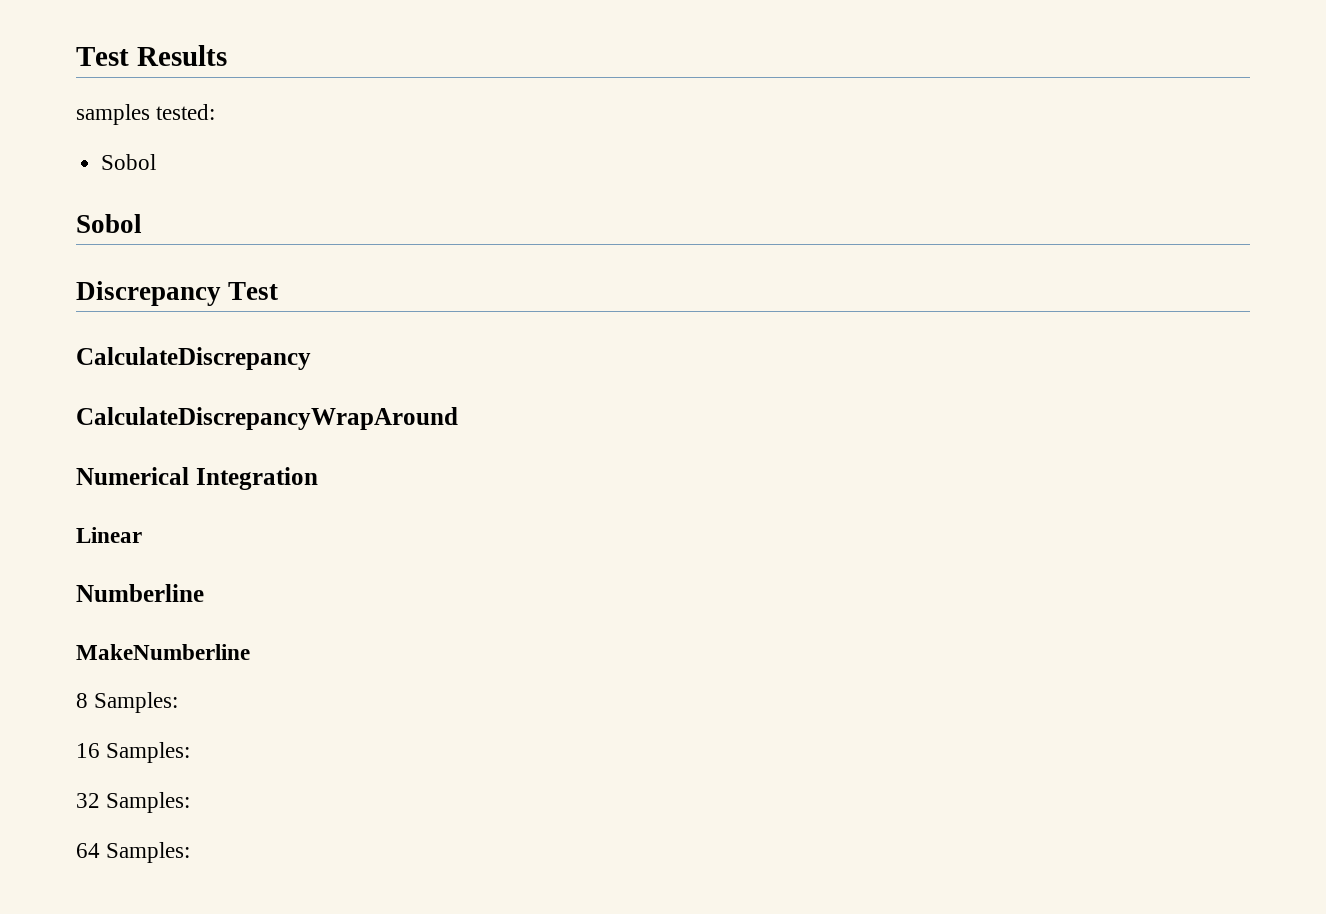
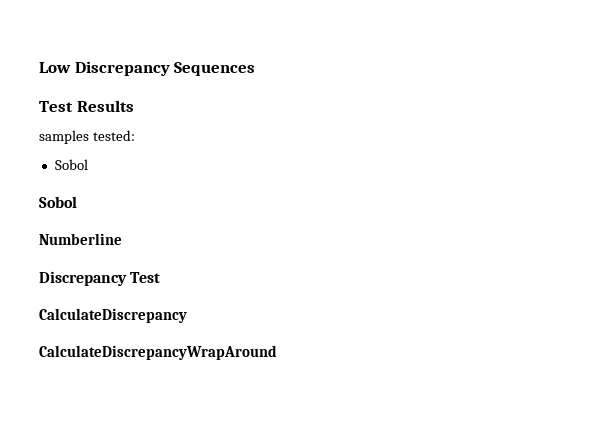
+ Low Discrepancy Sequences
+ Numberline
- Numerical Integration
- Linear
- Numberline
- MakeNumberline
- 8 Samples:
- 16 Samples:
- 32 Samples:
- 64 Samples:

